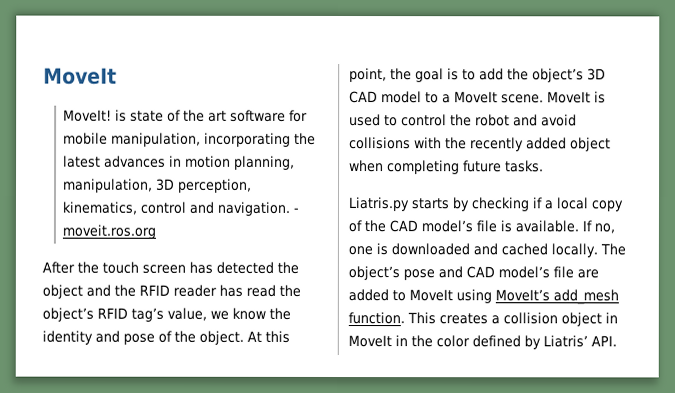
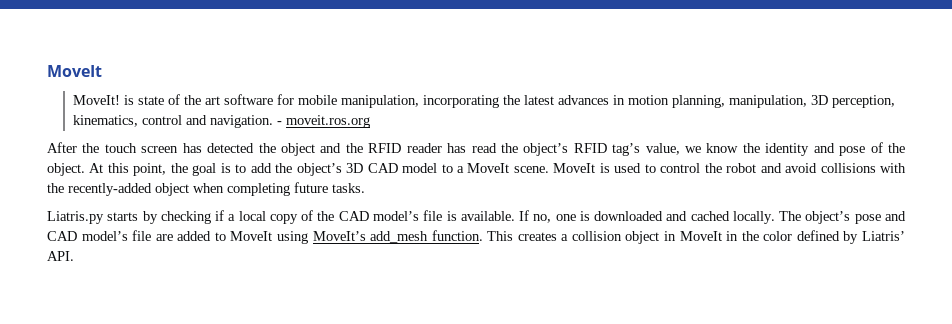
- MoveIt is used to control the robot and avoid collisions with the recently added object when completing future tasks.
+ MoveIt is used to control the robot and avoid collisions with the recently-added object when completing future tasks.

